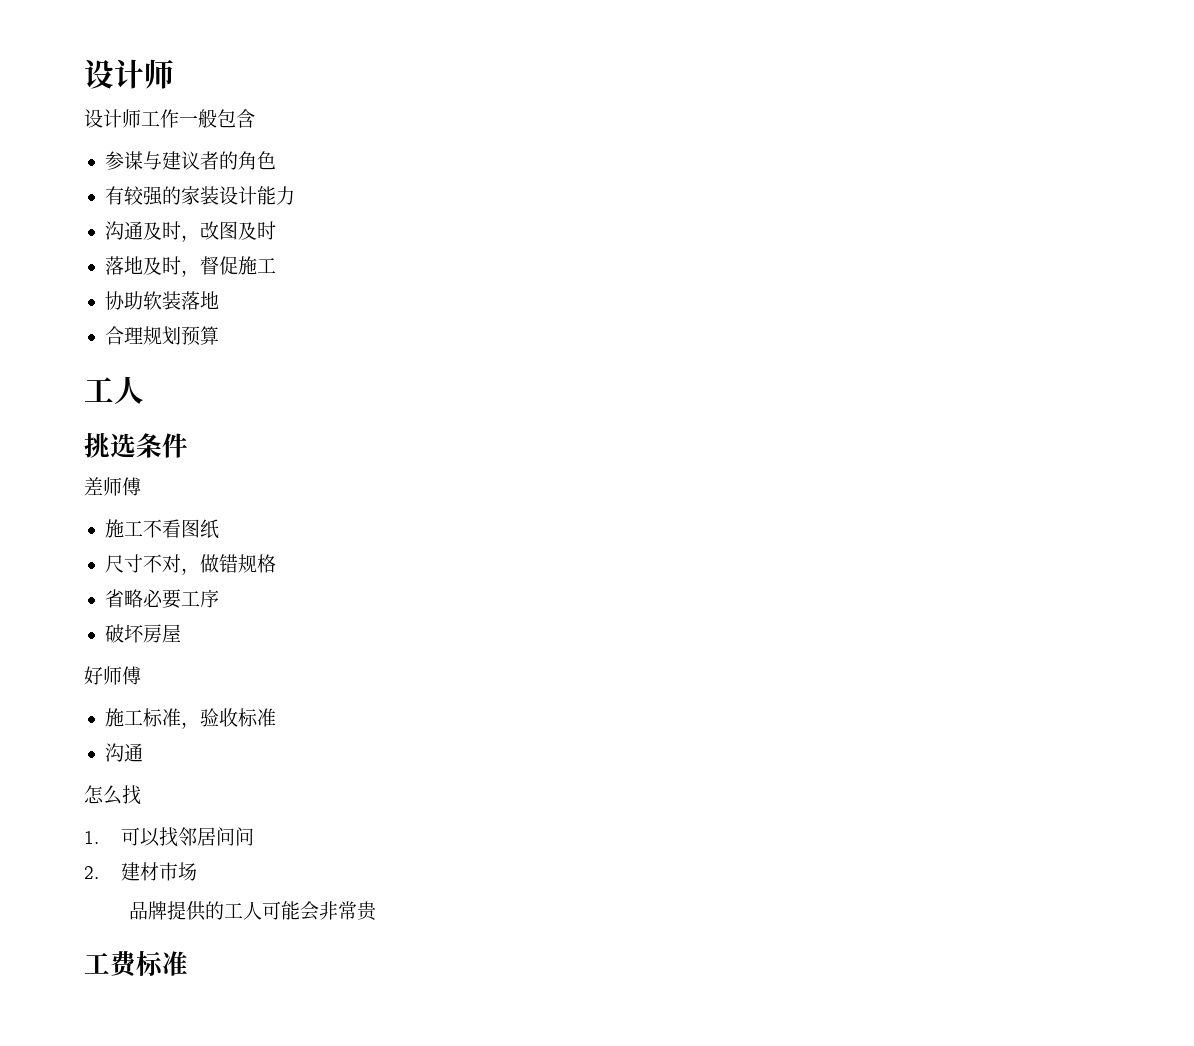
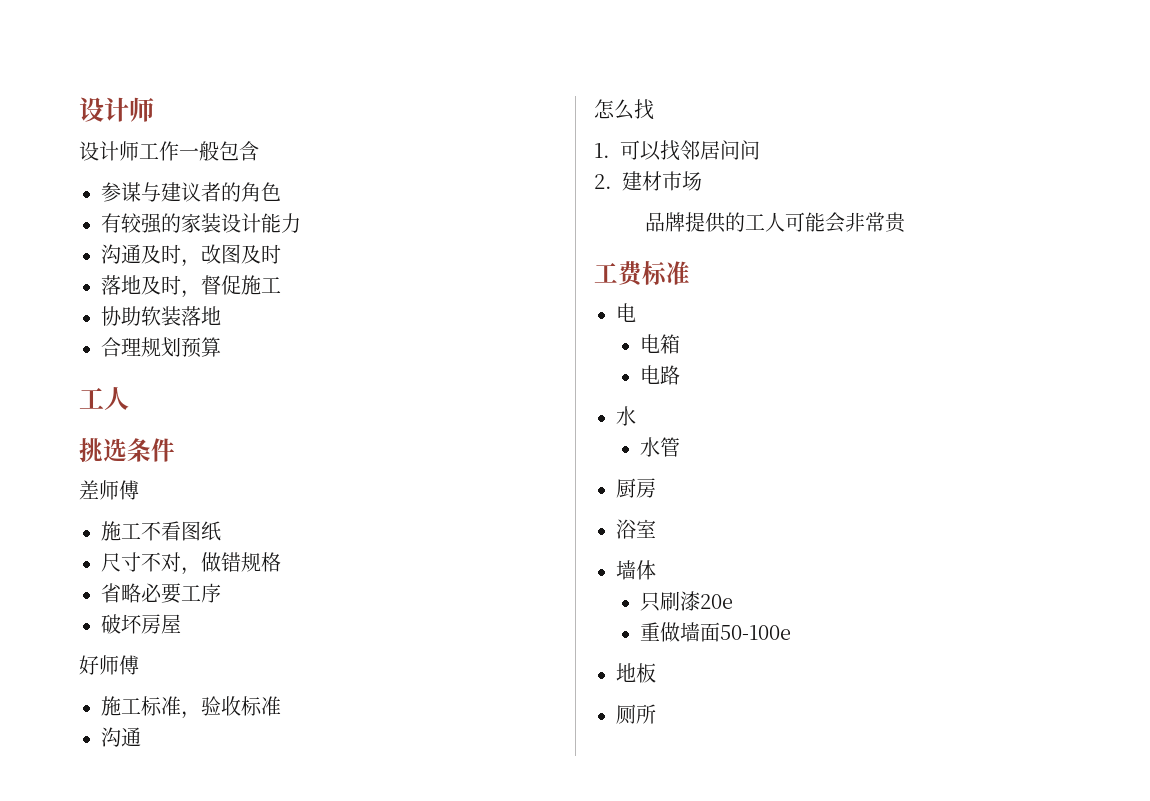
  工费标准
+ 电
+ 电箱
+ 电路
+ 水
+ 水管
+ 厨房
+ 浴室
+ 墙体
+ 只刷漆20e
+ 重做墙面50-100e
+ 地板
+ 厕所

